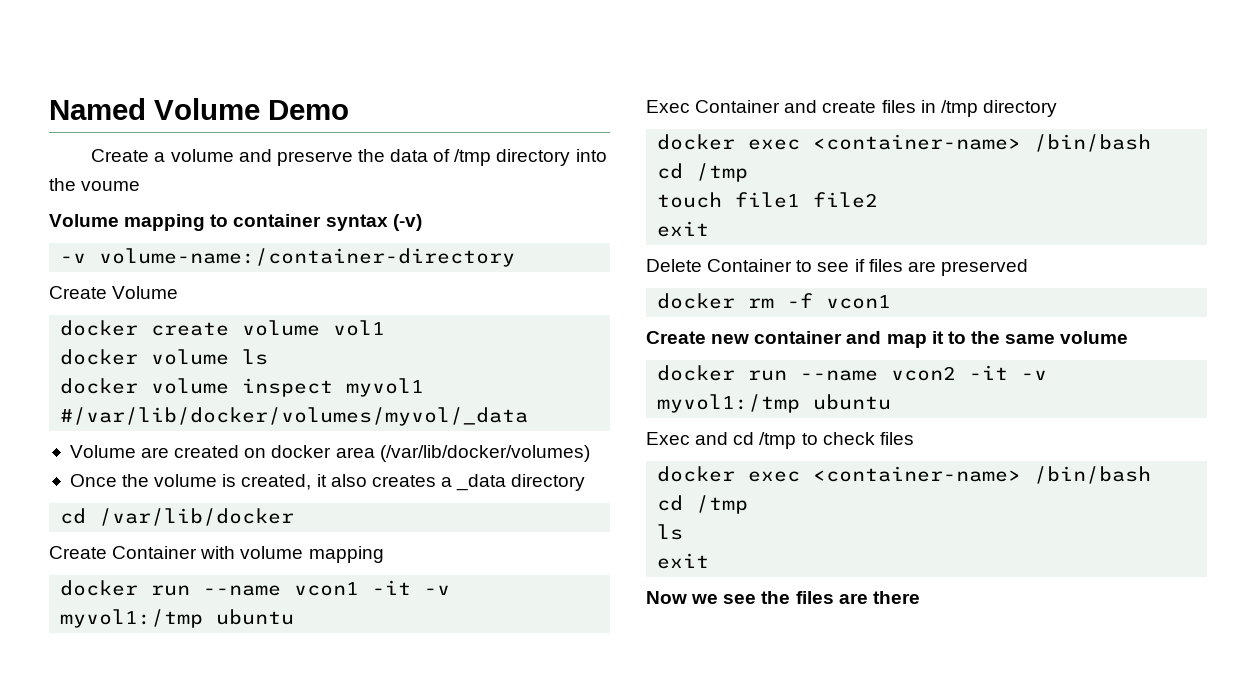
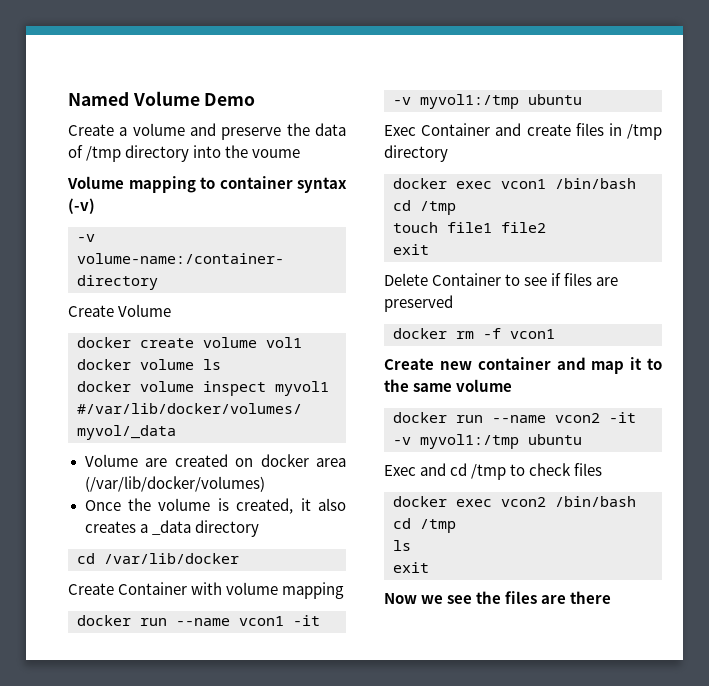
  Exec Container and create files in /tmp directory
- docker exec <container-name> /bin/bash
+ docker exec vcon1 /bin/bash
  Exec and cd /tmp to check files
- docker exec <container-name> /bin/bash
+ docker exec vcon2 /bin/bash

